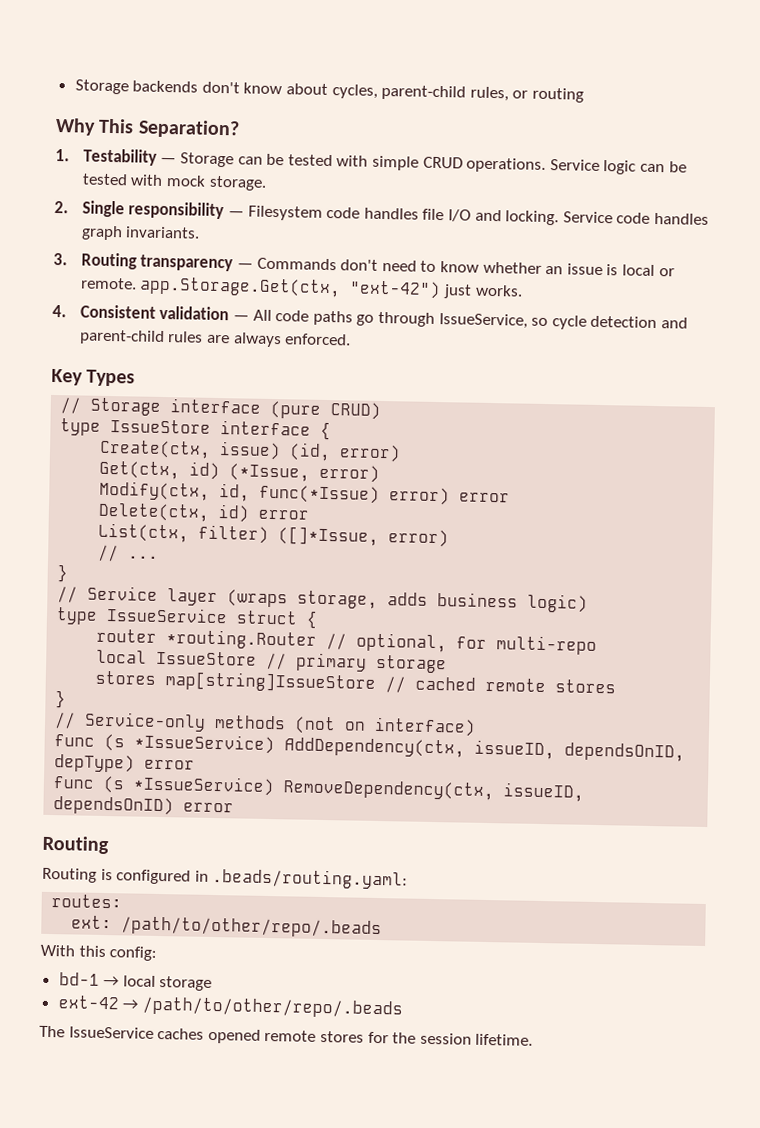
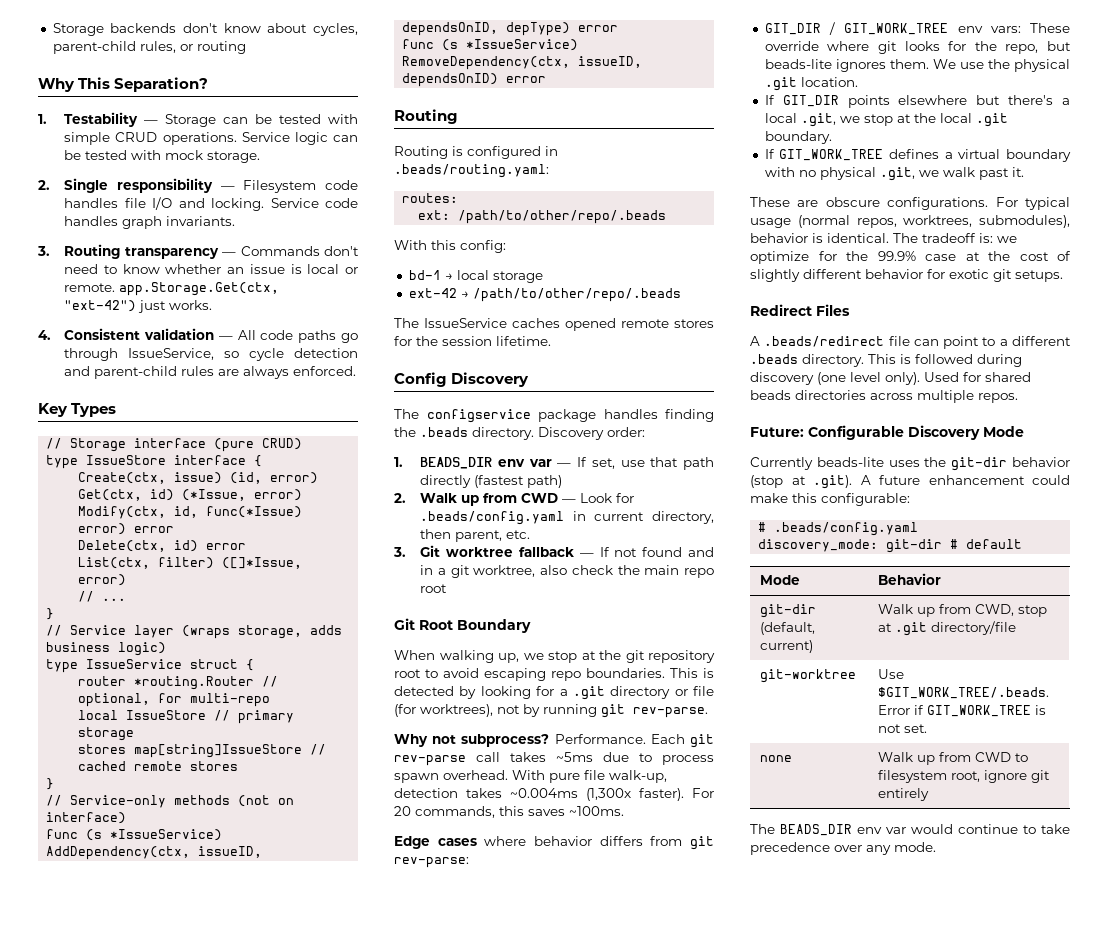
+ Config Discovery
+ The configservice package handles finding the .beads directory. Discovery order:
+ 1. BEADS_DIR env var — If set, use that path directly (fastest path)
+ 2. Walk up from CWD — Look for .beads/config.yaml in current directory, then parent, etc.
+ 3. Git worktree fallback — If not found and in a git worktree, also check the main repo root
+ Git Root Boundary
+ When walking up, we stop at the git repository root to avoid escaping repo boundaries. This is detected by looking for a .git directory or file (for worktrees), not by running git rev-parse.
+ Why not subprocess? Performance. Each git rev-parse call takes ~5ms due to process spawn overhead. With pure file walk-up, detection takes ~0.004ms (1,300x faster). For 20 commands, this saves ~100ms.
+ Edge cases where behavior differs from git rev-parse:
+ GIT_DIR / GIT_WORK_TREE env vars: These override where git looks for the repo, but beads-lite ignores them. We use the physical .git location.
+ If GIT_DIR points elsewhere but there's a local .git, we stop at the local .git boundary.
+ If GIT_WORK_TREE defines a virtual boundary with no physical .git, we walk past it.
+ These are obscure configurations. For typical usage (normal repos, worktrees, submodules), behavior is identical. The tradeoff is: we optimize for the 99.9% case at the cost of slightly different behavior for exotic git setups.
+ Redirect Files
+ A .beads/redirect file can point to a different .beads directory. This is followed during discovery (one level only). Used for shared beads directories across multiple repos.
+ Future: Configurable Discovery Mode
+ Currently beads-lite uses the git-dir behavior (stop at .git). A future enhancement could make this configurable:
+ # .beads/config.yaml
+ discovery_mode: git-dir # default
+ Mode | Behavior
+ git-dir (default, current) | Walk up from CWD, stop at .git directory/file
+ git-worktree | Use $GIT_WORK_TREE/.beads. Error if GIT_WORK_TREE is not set.
+ none | Walk up from CWD to filesystem root, ignore git entirely
+ The BEADS_DIR env var would continue to take precedence over any mode.

